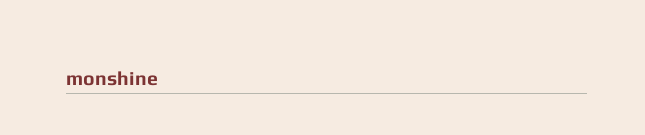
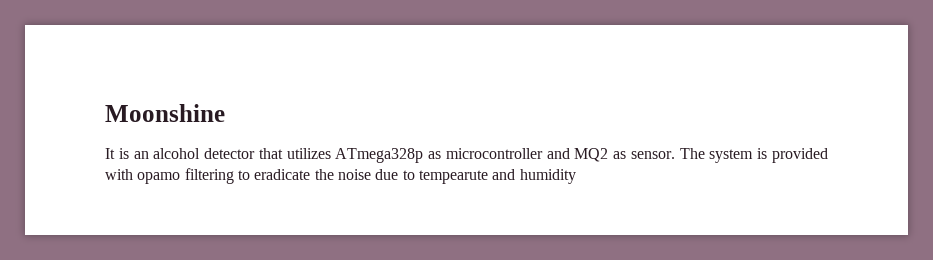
- monshine
+ Moonshine
+ It is an alcohol detector that utilizes ATmega328p as microcontroller and MQ2 as sensor. The system is provided with opamo filtering to eradicate the noise due to tempearute and humidity

